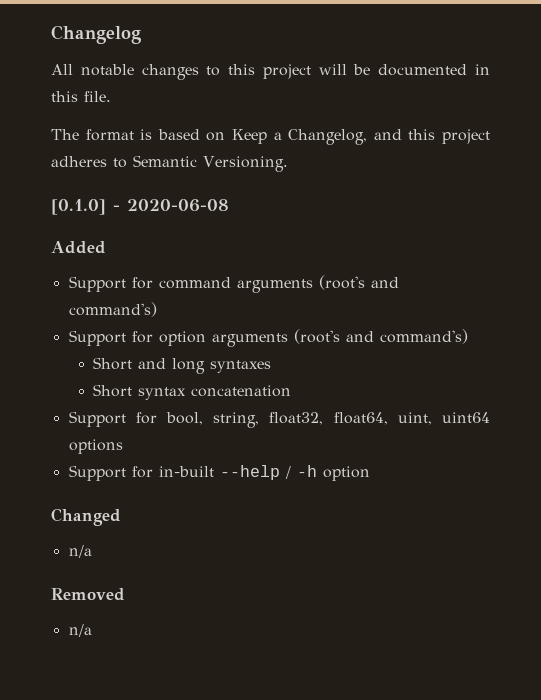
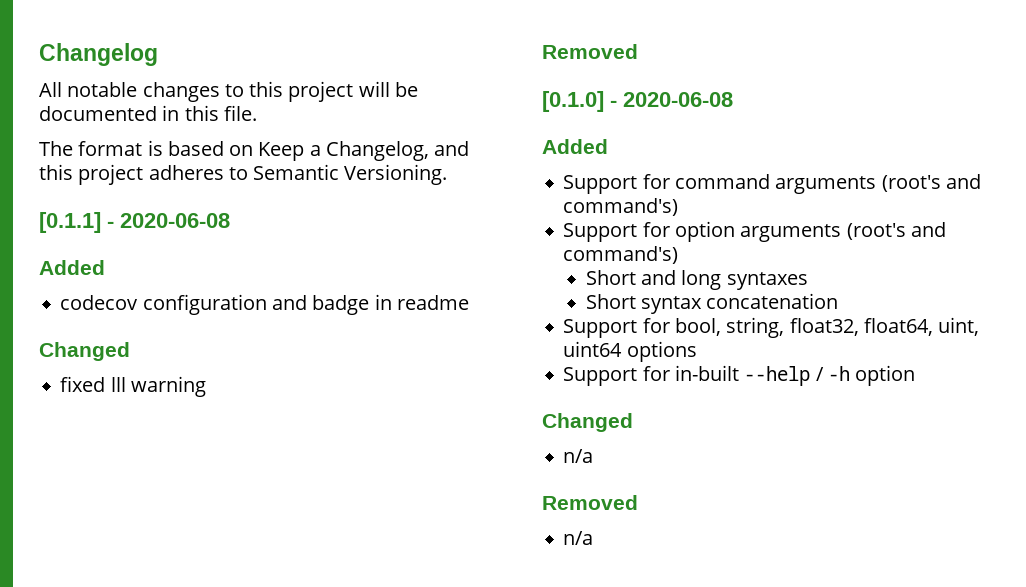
+ [0.1.1] - 2020-06-08
+ Added
+ codecov configuration and badge in readme
+ Changed
+ fixed lll warning
+ Removed

